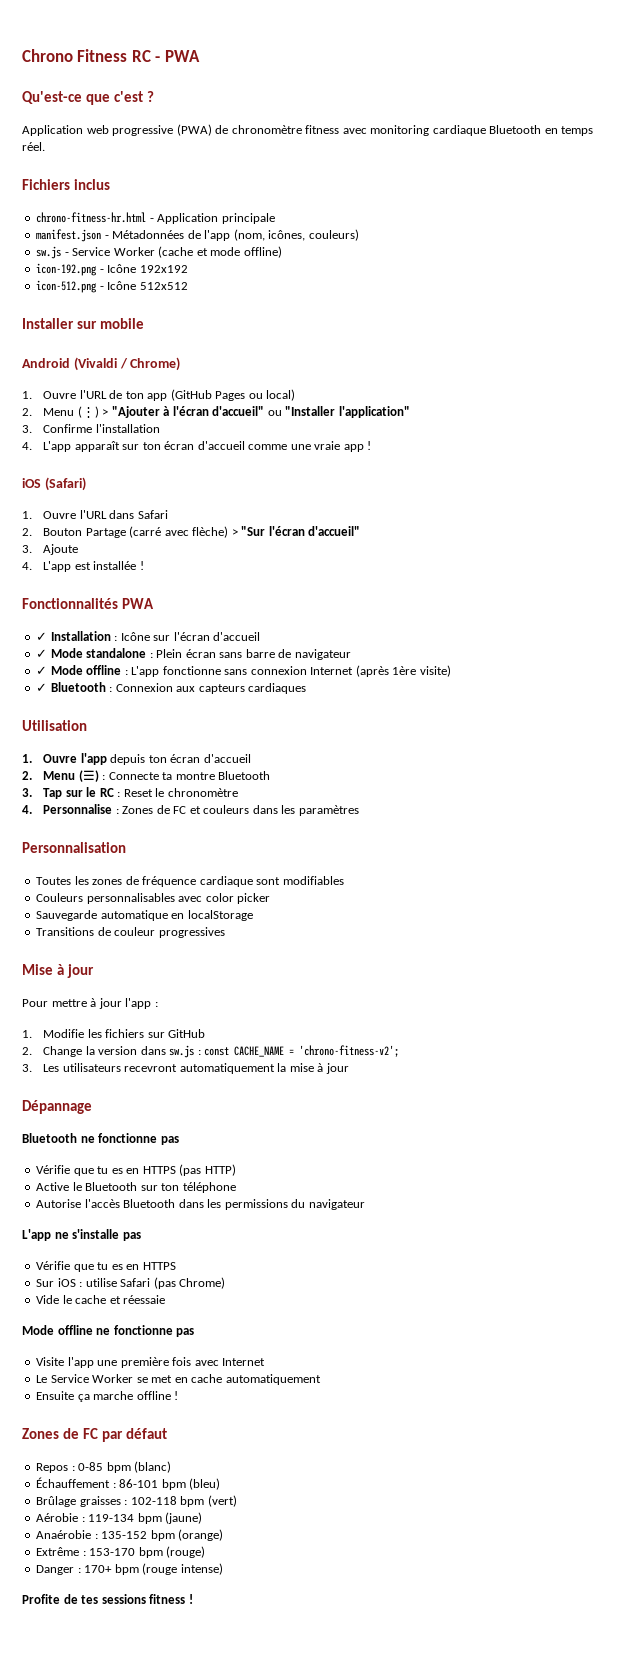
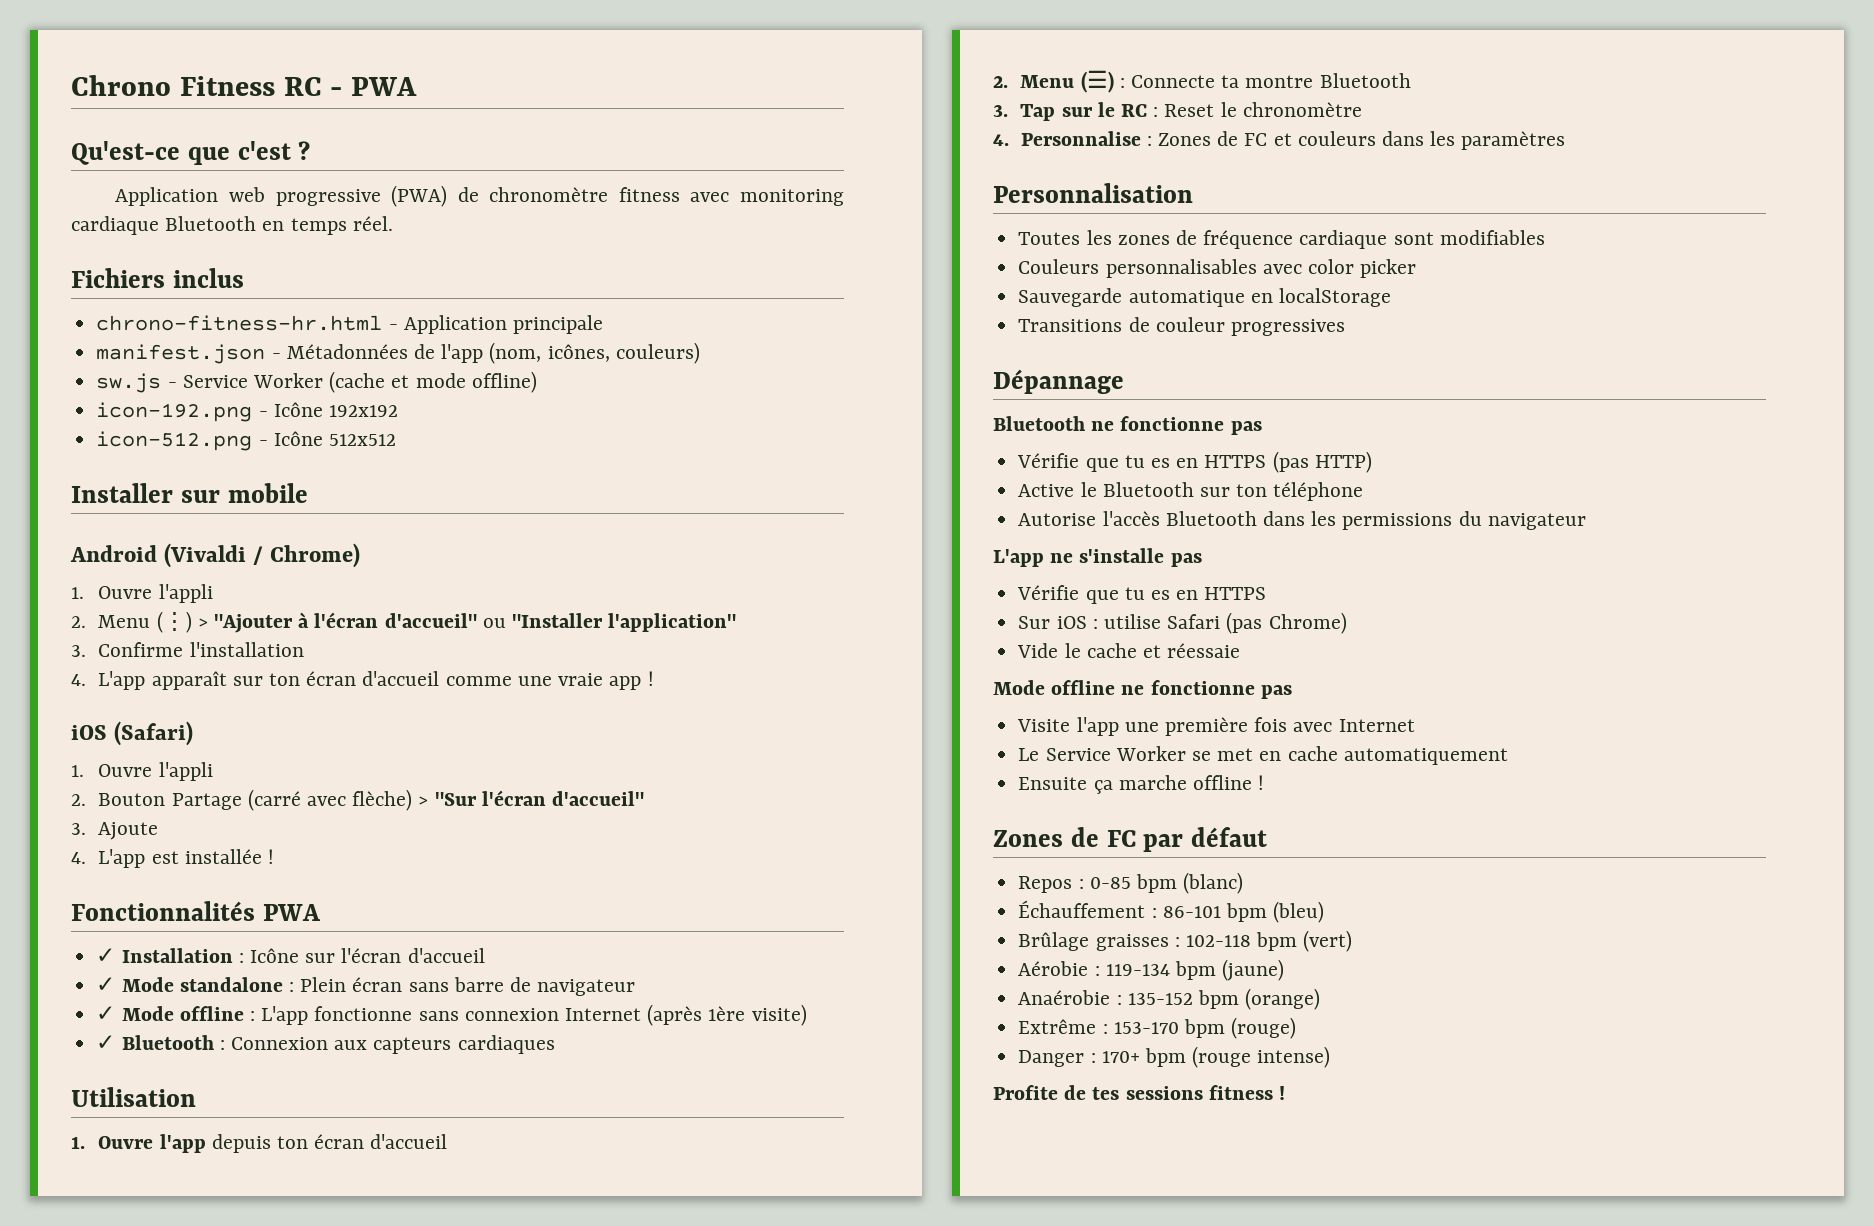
  Android (Vivaldi / Chrome)
- 1. Ouvre l'URL de ton app (GitHub Pages ou local)
+ 1. Ouvre l'appli
  iOS (Safari)
- 1. Ouvre l'URL dans Safari
+ 1. Ouvre l'appli
- Mise à jour
- Pour mettre à jour l'app :
- 1. Modifie les fichiers sur GitHub
- 2. Change la version dans sw.js : const CACHE_NAME = 'chrono-fitness-v2';
- 3. Les utilisateurs recevront automatiquement la mise à jour

